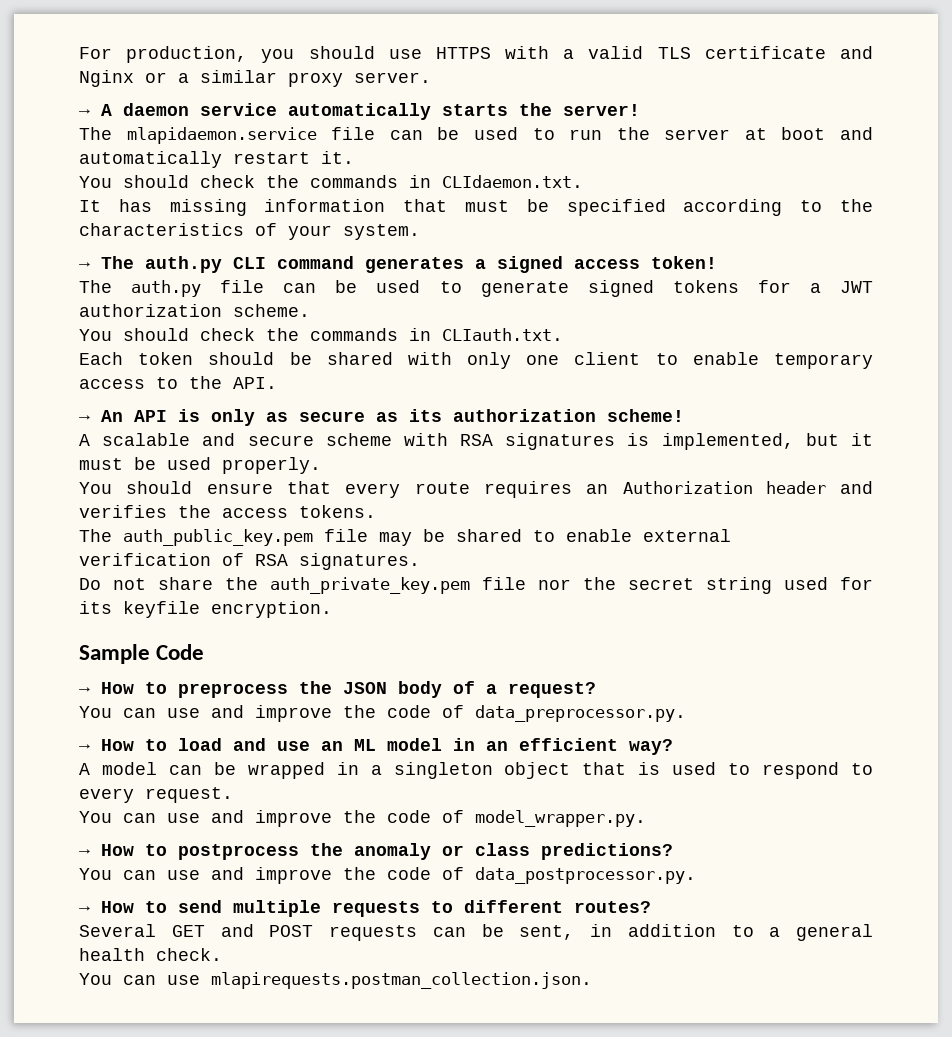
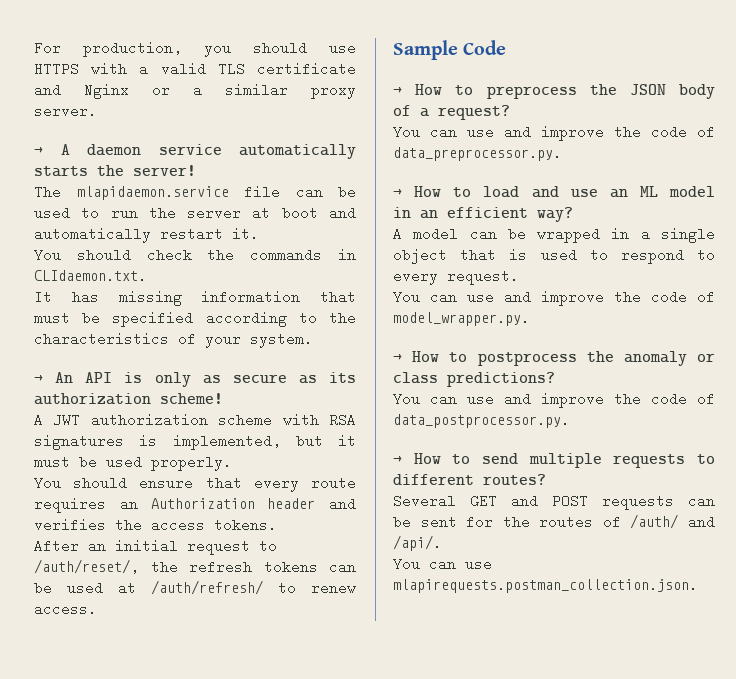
- → The auth.py CLI command generates a signed access token!
- The auth.py file can be used to generate signed tokens for a JWT authorization scheme.
- You should check the commands in CLIauth.txt.
- Each token should be shared with only one client to enable temporary access to the API.
- A scalable and secure scheme with RSA signatures is implemented, but it must be used properly.
+ A JWT authorization scheme with RSA signatures is implemented, but it must be used properly.
- The auth_public_key.pem file may be shared to enable external verification of RSA signatures.
- Do not share the auth_private_key.pem file nor the secret string used for its keyfile encryption.
+ After an initial request to /auth/reset/, the refresh tokens can be used at /auth/refresh/ to renew access.
- A model can be wrapped in a singleton object that is used to respond to every request.
+ A model can be wrapped in a single object that is used to respond to every request.
- Several GET and POST requests can be sent, in addition to a general health check.
+ Several GET and POST requests can be sent for the routes of /auth/ and /api/.

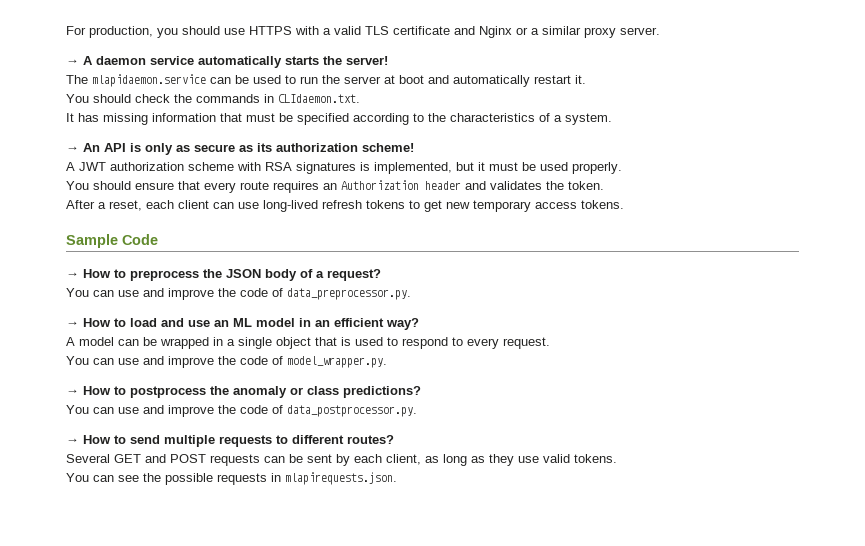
- The mlapidaemon.service file can be used to run the server at boot and automatically restart it.
+ The mlapidaemon.service can be used to run the server at boot and automatically restart it.
- It has missing information that must be specified according to the characteristics of your system.
+ It has missing information that must be specified according to the characteristics of a system.
- You should ensure that every route requires an Authorization header and verifies the access tokens.
- After an initial request to /auth/reset/, the refresh tokens can be used at /auth/refresh/ to renew access.
+ You should ensure that every route requires an Authorization header and validates the token.
+ After a reset, each client can use long-lived refresh tokens to get new temporary access tokens.
- Several GET and POST requests can be sent for the routes of /auth/ and /api/.
- You can use mlapirequests.postman_collection.json.
+ Several GET and POST requests can be sent by each client, as long as they use valid tokens.
+ You can see the possible requests in mlapirequests.json.

